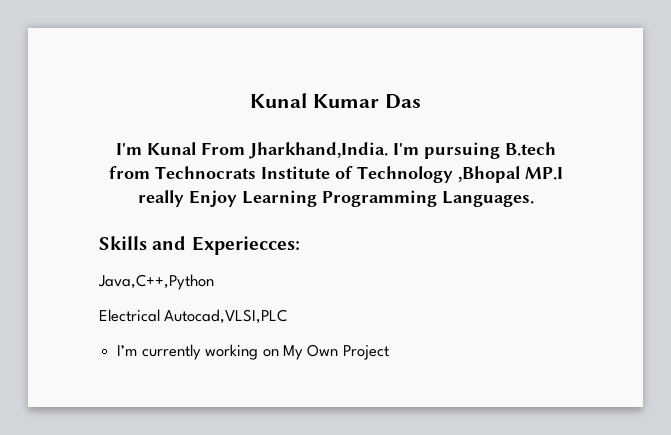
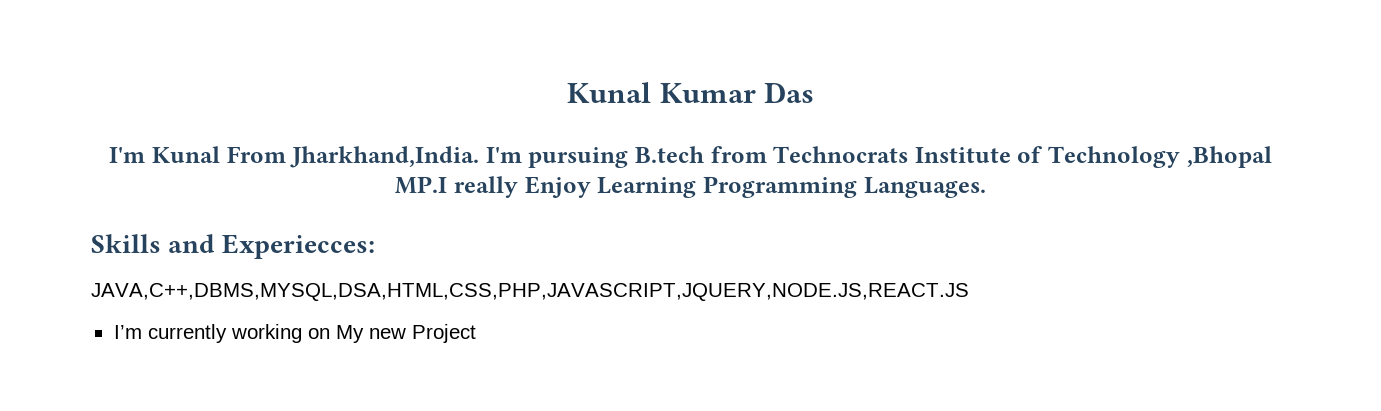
- Java,C++,Python
- Electrical Autocad,VLSI,PLC
+ JAVA,C++,DBMS,MYSQL,DSA,HTML,CSS,PHP,JAVASCRIPT,JQUERY,NODE.JS,REACT.JS
- I’m currently working on My Own Project
+ I’m currently working on My new Project

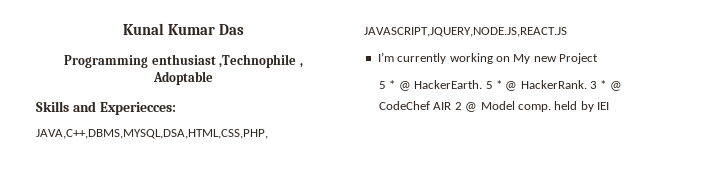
- I'm Kunal From Jharkhand,India. I'm pursuing B.tech from Technocrats Institute of Technology ,Bhopal MP.I really Enjoy Learning Programming Languages.
+ Programming enthusiast ,Technophile , Adoptable
+ 5 * @ HackerEarth. 5 * @ HackerRank. 3 * @ CodeChef AIR 2 @ Model comp. held by IEI

